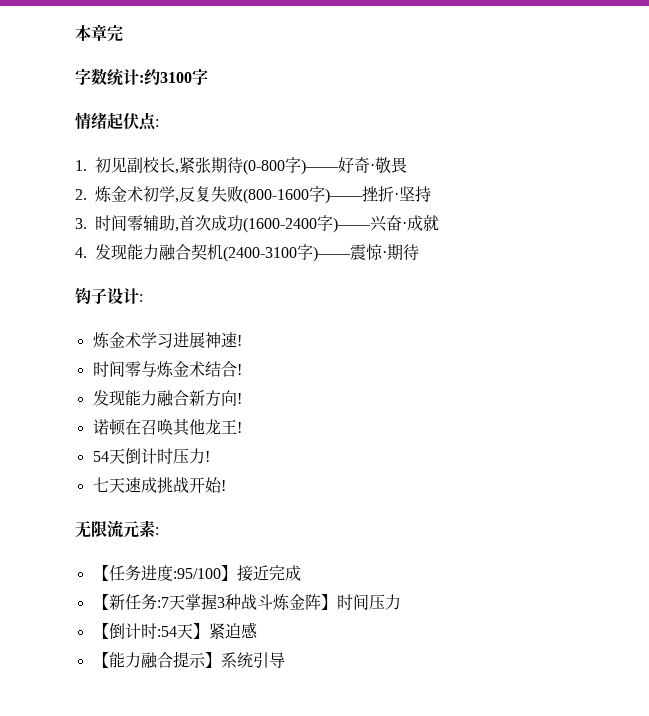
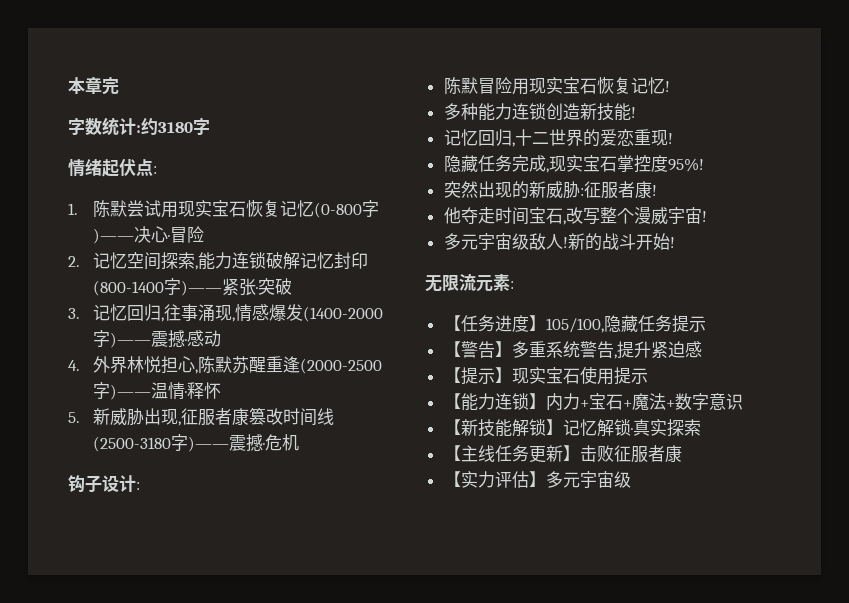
- 字数统计:约3100字
+ 字数统计:约3180字
- 1.初见副校长,紧张期待(0-800字)——好奇·敬畏
- 2.炼金术初学,反复失败(800-1600字)——挫折·坚持
- 3.时间零辅助,首次成功(1600-2400字)——兴奋·成就
- 4.发现能力融合契机(2400-3100字)——震惊·期待
+ 1.陈默尝试用现实宝石恢复记忆(0-800字)——决心·冒险
+ 2.记忆空间探索,能力连锁破解记忆封印(800-1400字)——紧张·突破
+ 3.记忆回归,往事涌现,情感爆发(1400-2000字)——震撼·感动
+ 4.外界林悦担心,陈默苏醒重逢(2000-2500字)——温情·释怀
+ 5.新威胁出现,征服者康篡改时间线(2500-3180字)——震撼·危机
  钩子设计:
- 炼金术学习进展神速!
- 时间零与炼金术结合!
- 发现能力融合新方向!
- 诺顿在召唤其他龙王!
- 54天倒计时压力!
- 七天速成挑战开始!
+ 陈默冒险用现实宝石恢复记忆!
+ 多种能力连锁创造新技能!
+ 记忆回归,十二世界的爱恋重现!
+ 隐藏任务完成,现实宝石掌控度95%!
+ 突然出现的新威胁:征服者康!
+ 他夺走时间宝石,改写整个漫威宇宙!
+ 多元宇宙级敌人!新的战斗开始!
- 【任务进度:95/100】接近完成
- 【新任务:7天掌握3种战斗炼金阵】时间压力
- 【倒计时:54天】紧迫感
- 【能力融合提示】系统引导
+ 【任务进度】105/100,隐藏任务提示
+ 【警告】多重系统警告,提升紧迫感
+ 【提示】现实宝石使用提示
+ 【能力连锁】内力+宝石+魔法+数字意识
+ 【新技能解锁】记忆解锁·真实探索
+ 【主线任务更新】击败征服者康
+ 【实力评估】多元宇宙级

